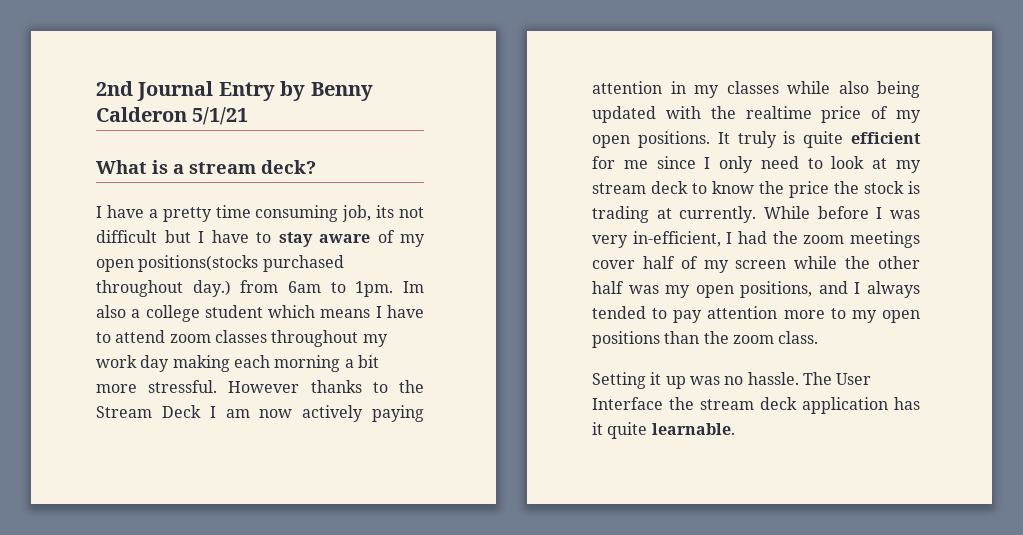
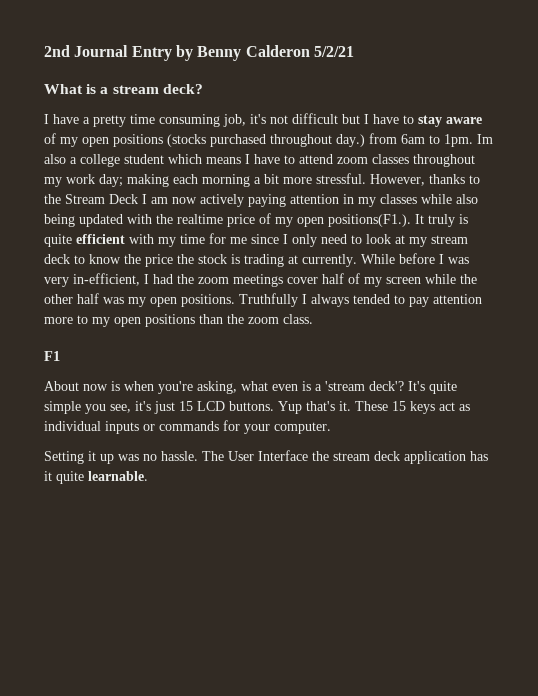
- 2nd Journal Entry by Benny Calderon 5/1/21
+ 2nd Journal Entry by Benny Calderon 5/2/21
- I have a pretty time consuming job, its not difficult but I have to stay aware of my open positions(stocks purchased throughout day.) from 6am to 1pm.
+ I have a pretty time consuming job, it's not difficult but I have to stay aware of my open positions (stocks purchased throughout day.) from 6am to 1pm.
- Im also a college student which means I have to attend zoom classes throughout my work day making each morning a bit more stressful.
+ Im also a college student which means I have to attend zoom classes throughout my work day; making each morning a bit more stressful.
- However thanks to the Stream Deck I am now actively paying attention in my classes while also being updated with the realtime price of my open positions. It truly is quite efficient for me since I only need to look at my stream deck to know the price the stock is trading at currently.
+ However, thanks to the Stream Deck I am now actively paying attention in my classes while also being updated with the realtime price of my open positions(F1.). It truly is quite efficient with my time for me since I only need to look at my stream deck to know the price the stock is trading at currently.
- While before I was very in-efficient, I had the zoom meetings cover half of my screen while the other half was my open positions, and I always tended to pay attention more to my open positions than the zoom class.
+ While before I was very in-efficient, I had the zoom meetings cover half of my screen while the other half was my open positions. Truthfully I always tended to pay attention more to my open positions than the zoom class.
+ F1
+ About now is when you're asking, what even is a 'stream deck'? It's quite simple you see, it's just 15 LCD buttons. Yup that's it. These 15 keys act as individual inputs or commands for your computer.

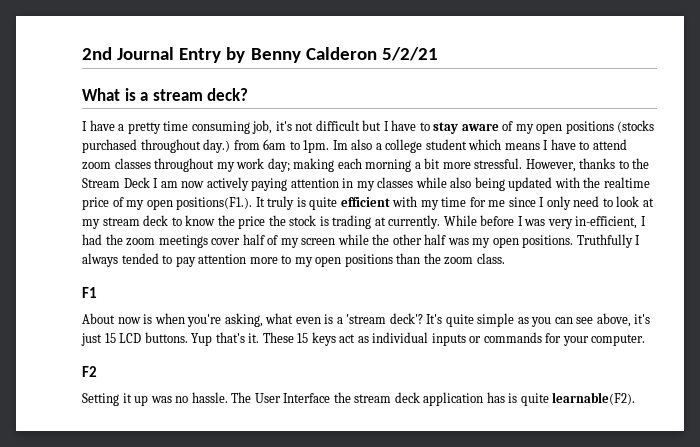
- It's quite simple you see, it's just 15 LCD buttons.
+ It's quite simple as you can see above, it's just 15 LCD buttons.
+ F2
- The User Interface the stream deck application has it quite learnable.
+ The User Interface the stream deck application has is quite learnable(F2).

